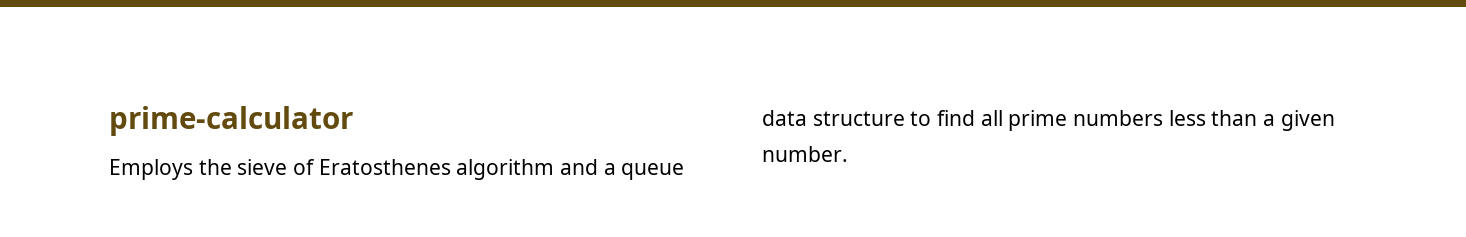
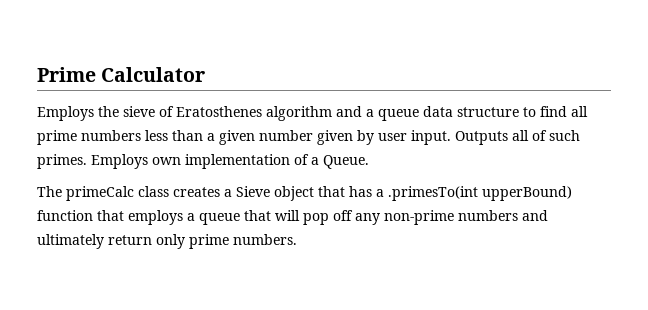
- prime-calculator
+ Prime Calculator
- Employs the sieve of Eratosthenes algorithm and a queue data structure to find all prime numbers less than a given number.
+ Employs the sieve of Eratosthenes algorithm and a queue data structure to find all prime numbers less than a given number given by user input. Outputs all of such primes. Employs own implementation of a Queue.
+ The primeCalc class creates a Sieve object that has a .primesTo(int upperBound) function that employs a queue that will pop off any non-prime numbers and ultimately return only prime numbers.

